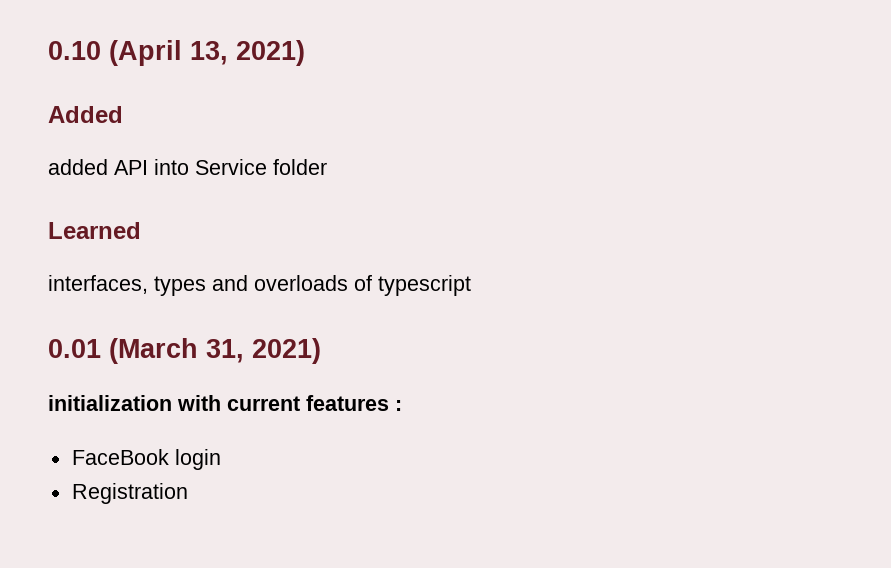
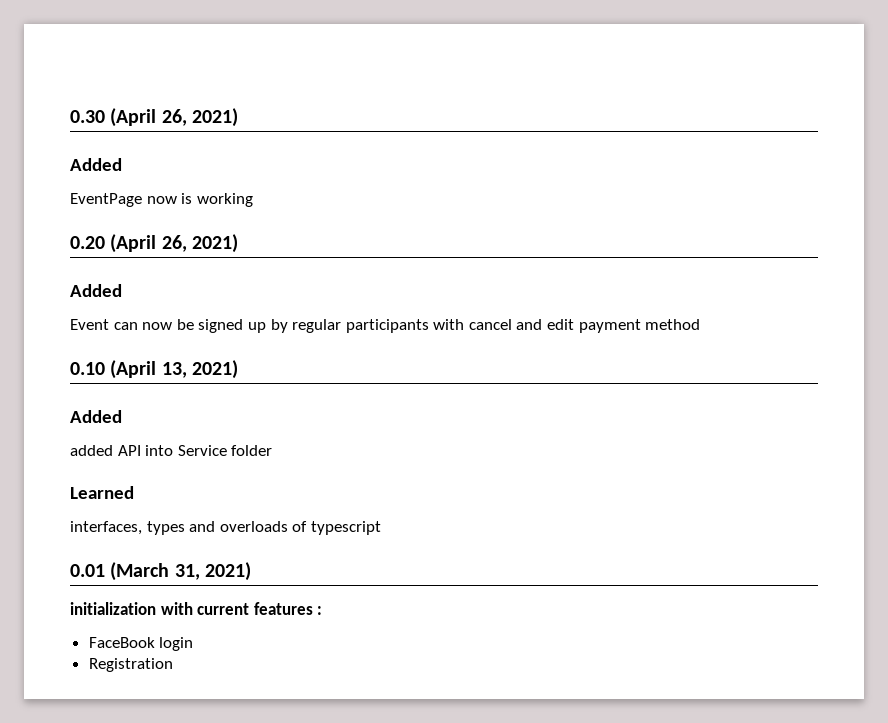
+ 0.30 (April 26, 2021)
+ Added
+ EventPage now is working
+ 0.20 (April 26, 2021)
+ Added
+ Event can now be signed up by regular participants with cancel and edit payment method

